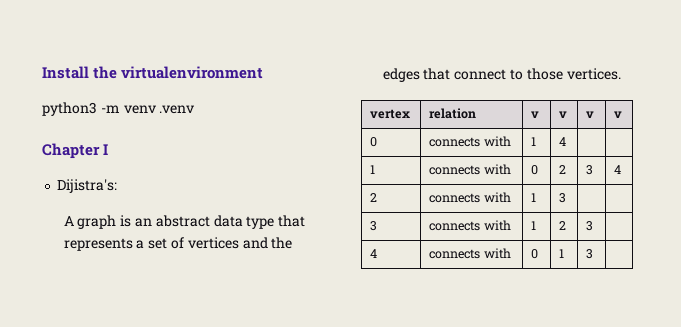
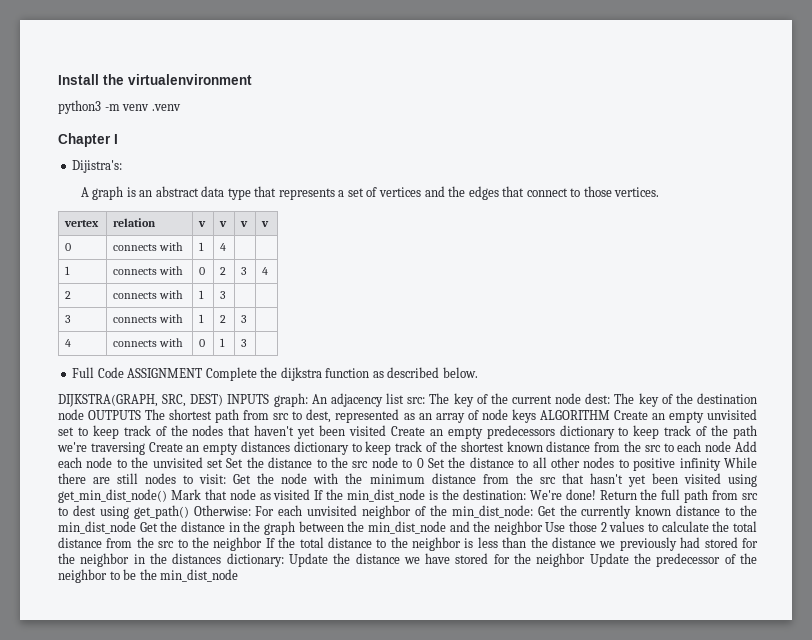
+ Full Code ASSIGNMENT Complete the dijkstra function as described below.
+ DIJKSTRA(GRAPH, SRC, DEST) INPUTS graph: An adjacency list src: The key of the current node dest: The key of the destination node OUTPUTS The shortest path from src to dest, represented as an array of node keys ALGORITHM Create an empty unvisited set to keep track of the nodes that haven't yet been visited Create an empty predecessors dictionary to keep track of the path we're traversing Create an empty distances dictionary to keep track of the shortest known distance from the src to each node Add each node to the unvisited set Set the distance to the src node to 0 Set the distance to all other nodes to positive infinity While there are still nodes to visit: Get the node with the minimum distance from the src that hasn't yet been visited using get_min_dist_node() Mark that node as visited If the min_dist_node is the destination: We're done! Return the full path from src to dest using get_path() Otherwise: For each unvisited neighbor of the min_dist_node: Get the currently known distance to the min_dist_node Get the distance in the graph between the min_dist_node and the neighbor Use those 2 values to calculate the total distance from the src to the neighbor If the total distance to the neighbor is less than the distance we previously had stored for the neighbor in the distances dictionary: Update the distance we have stored for the neighbor Update the predecessor of the neighbor to be the min_dist_node

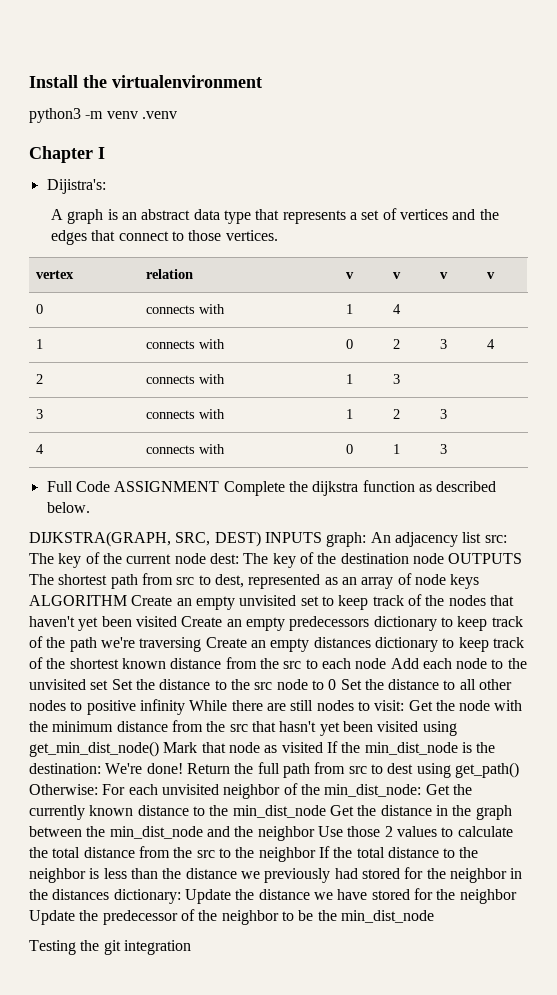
+ Testing the git integration

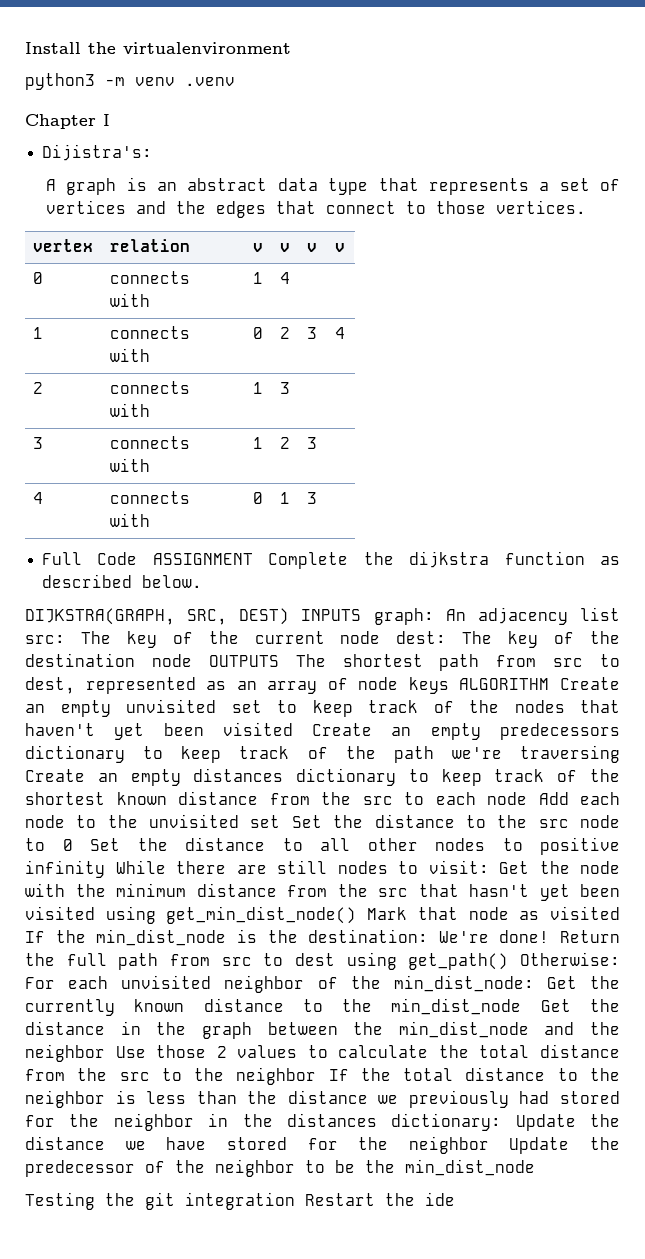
- Testing the git integration
+ Testing the git integration Restart the ide

